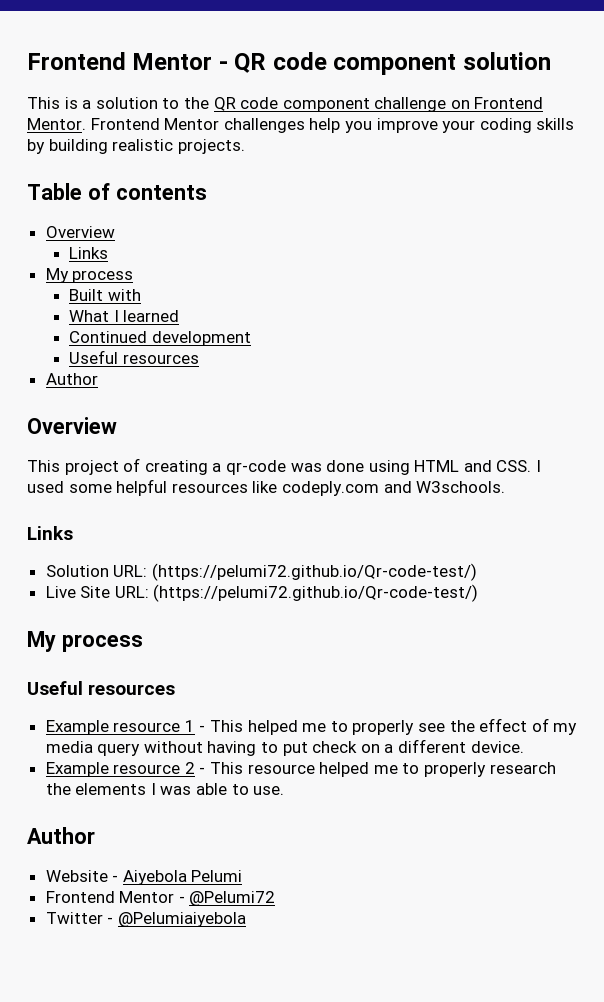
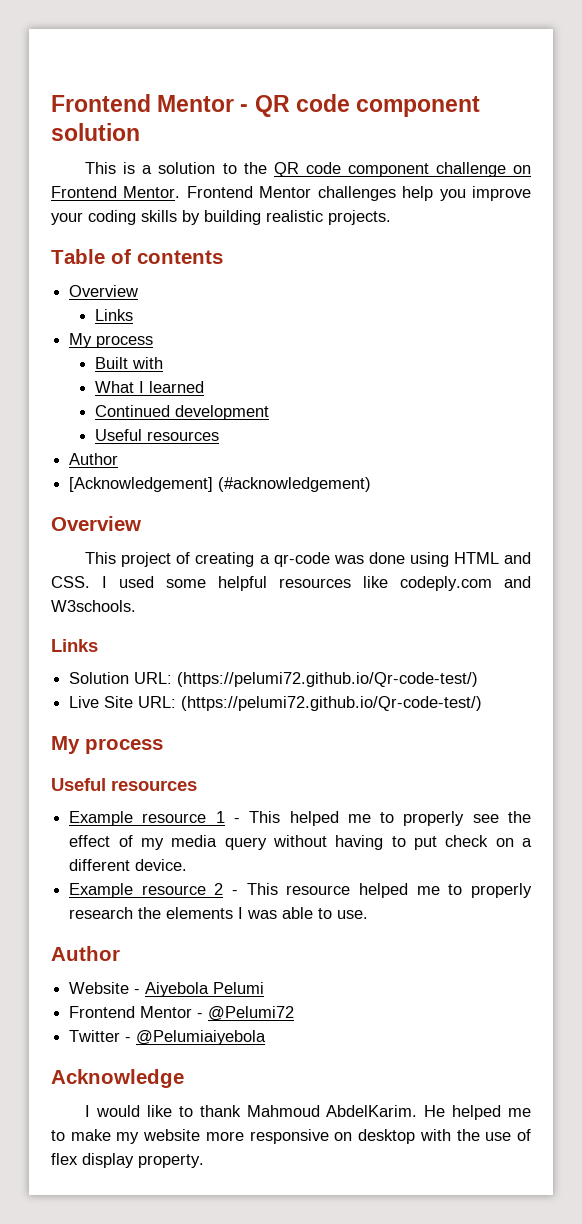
+ [Acknowledgement] (#acknowledgement)
+ Acknowledge
+ I would like to thank Mahmoud AbdelKarim. He helped me to make my website more responsive on desktop with the use of flex display property.

